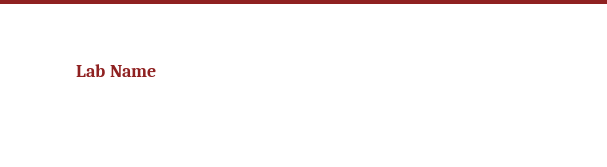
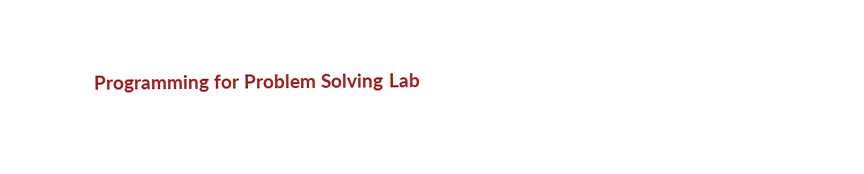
- Lab Name
+ Programming for Problem Solving Lab

